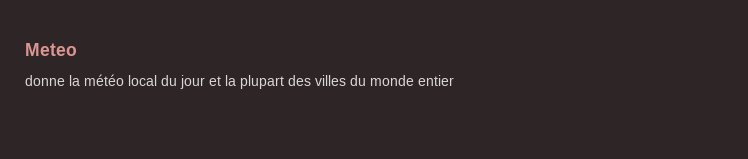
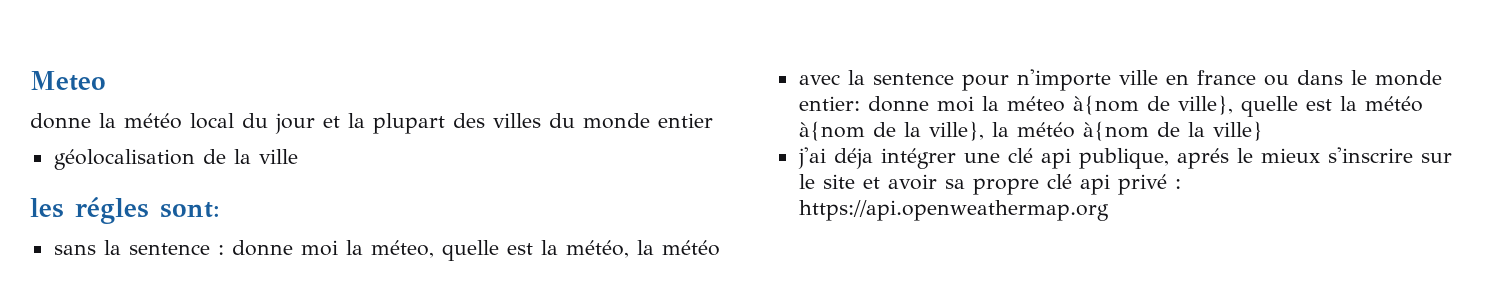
+ géolocalisation de la ville
+ les régles sont:
+ sans la sentence : donne moi la méteo, quelle est la météo, la météo
+ avec la sentence pour n'importe ville en france ou dans le monde entier: donne moi la méteo à{nom de ville}, quelle est la météo à{nom de la ville}, la météo à{nom de la ville}
+ j'ai déja intégrer une clé api publique, aprés le mieux s'inscrire sur le site et avoir sa propre clé api privé : https://api.openweathermap.org

